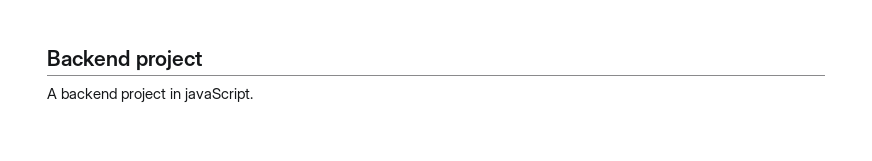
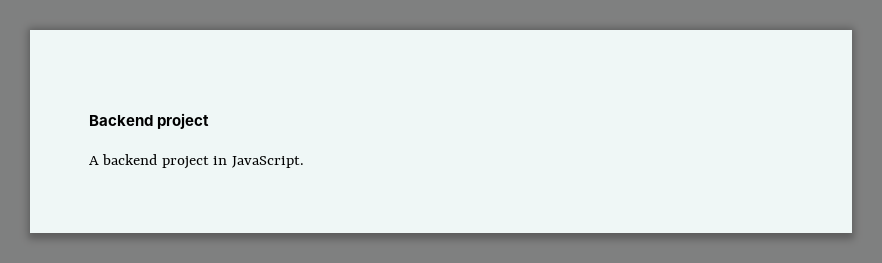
- A backend project in javaScript.
+ A backend project in JavaScript.

